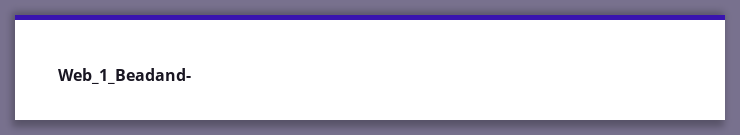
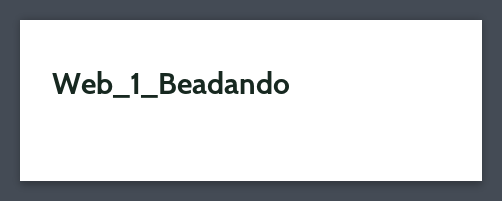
- Web_1_Beadand-
+ Web_1_Beadando

